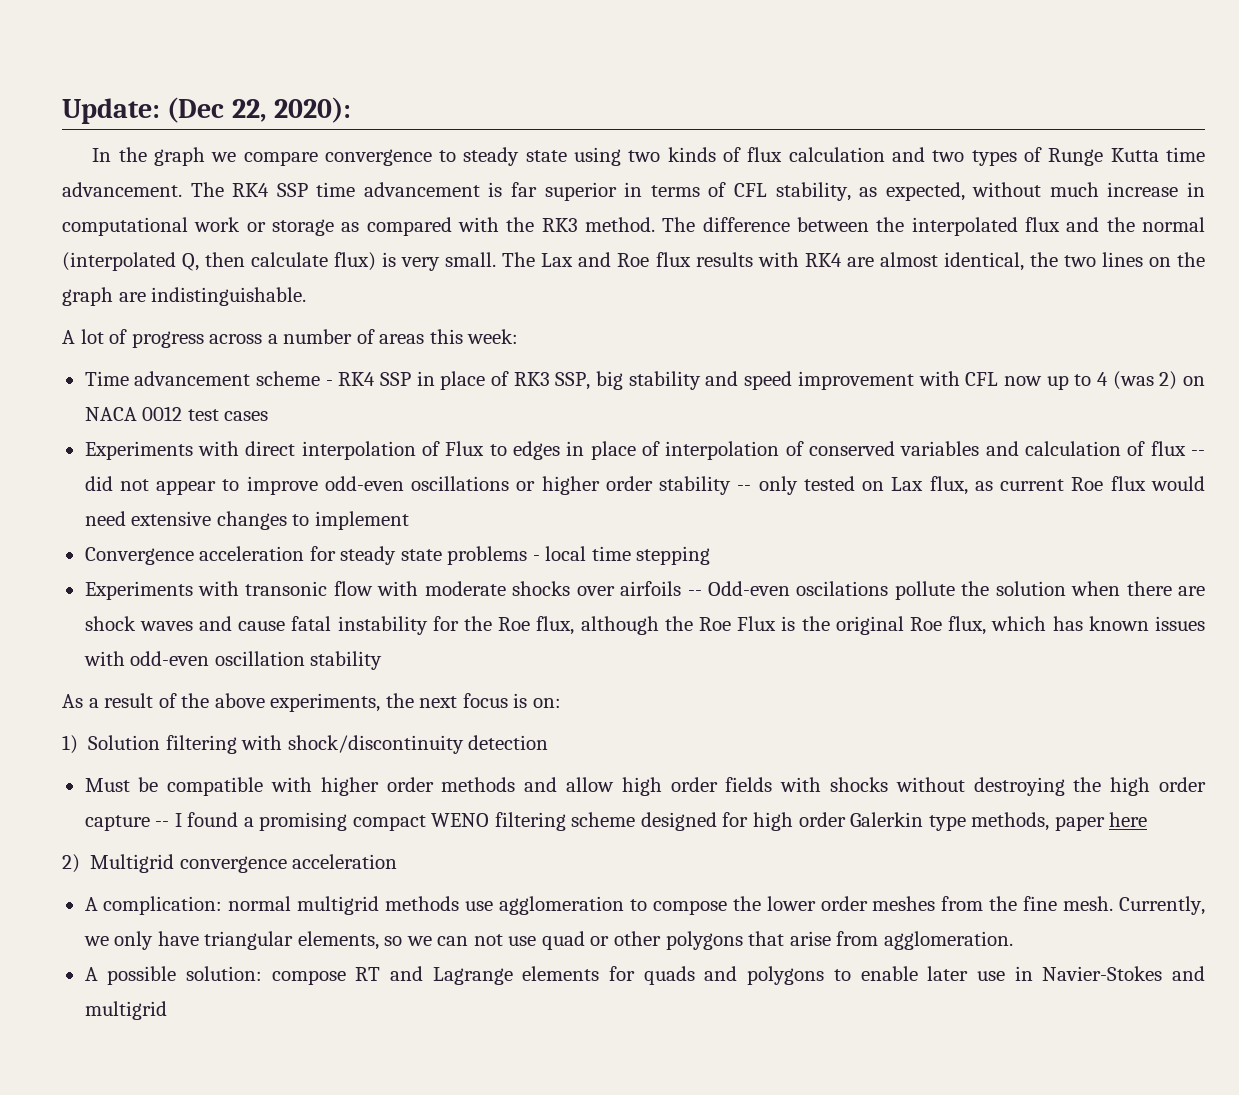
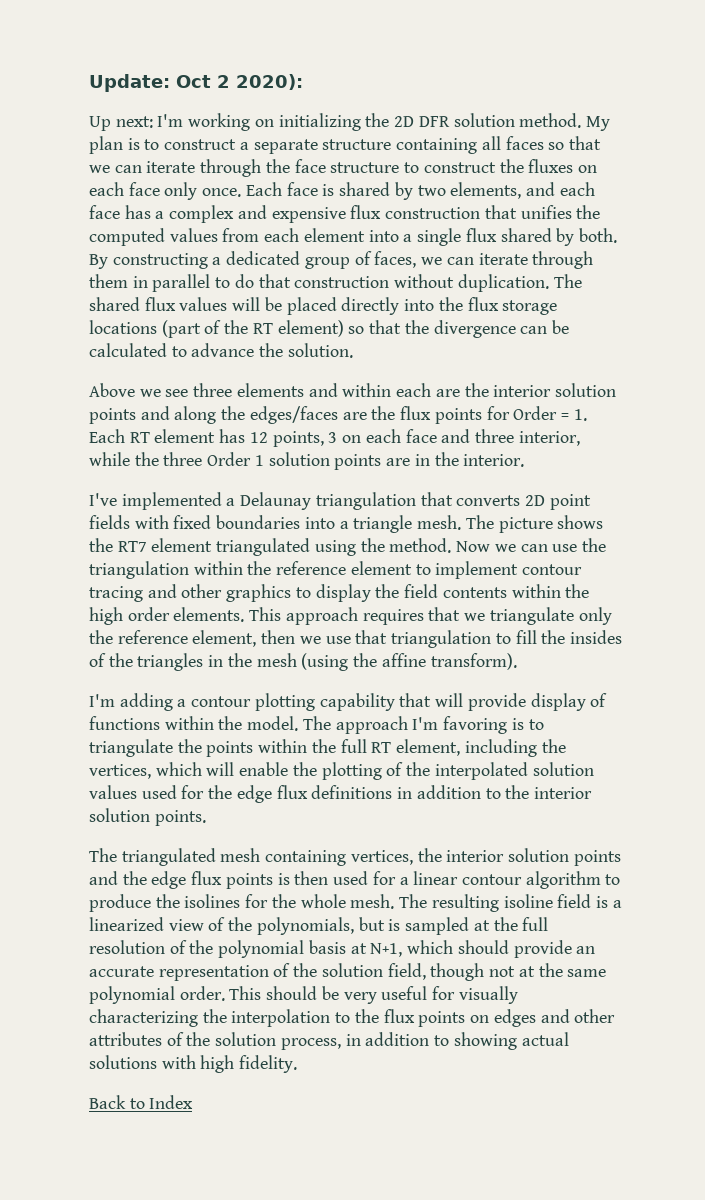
- Update: (Dec 22, 2020):
+ Update: Oct 2 2020):
- In the graph we compare convergence to steady state using two kinds of flux calculation and two types of Runge Kutta time advancement. The RK4 SSP time advancement is far superior in terms of CFL stability, as expected, without much increase in computational work or storage as compared with the RK3 method. The difference between the interpolated flux and the normal (interpolated Q, then calculate flux) is very small. The Lax and Roe flux results with RK4 are almost identical, the two lines on the graph are indistinguishable.
- A lot of progress across a number of areas this week:
- Time advancement scheme - RK4 SSP in place of RK3 SSP, big stability and speed improvement with CFL now up to 4 (was 2) on NACA 0012 test cases
- Experiments with direct interpolation of Flux to edges in place of interpolation of conserved variables and calculation of flux -- did not appear to improve odd-even oscillations or higher order stability -- only tested on Lax flux, as current Roe flux would need extensive changes to implement
- Convergence acceleration for steady state problems - local time stepping
- Experiments with transonic flow with moderate shocks over airfoils -- Odd-even oscilations pollute the solution when there are shock waves and cause fatal instability for the Roe flux, although the Roe Flux is the original Roe flux, which has known issues with odd-even oscillation stability
- As a result of the above experiments, the next focus is on:
- 1) Solution filtering with shock/discontinuity detection
- Must be compatible with higher order methods and allow high order fields with shocks without destroying the high order capture -- I found a promising compact WENO filtering scheme designed for high order Galerkin type methods, paper here
- 2) Multigrid convergence acceleration
- A complication: normal multigrid methods use agglomeration to compose the lower order meshes from the fine mesh. Currently, we only have triangular elements, so we can not use quad or other polygons that arise from agglomeration.
- A possible solution: compose RT and Lagrange elements for quads and polygons to enable later use in Navier-Stokes and multigrid
+ Up next: I'm working on initializing the 2D DFR solution method. My plan is to construct a separate structure containing all faces so that we can iterate through the face structure to construct the fluxes on each face only once. Each face is shared by two elements, and each face has a complex and expensive flux construction that unifies the computed values from each element into a single flux shared by both. By constructing a dedicated group of faces, we can iterate through them in parallel to do that construction without duplication. The shared flux values will be placed directly into the flux storage locations (part of the RT element) so that the divergence can be calculated to advance the solution.
+ Above we see three elements and within each are the interior solution points and along the edges/faces are the flux points for Order = 1. Each RT element has 12 points, 3 on each face and three interior, while the three Order 1 solution points are in the interior.
+ I've implemented a Delaunay triangulation that converts 2D point fields with fixed boundaries into a triangle mesh. The picture shows the RT7 element triangulated using the method. Now we can use the triangulation within the reference element to implement contour tracing and other graphics to display the field contents within the high order elements. This approach requires that we triangulate only the reference element, then we use that triangulation to fill the insides of the triangles in the mesh (using the affine transform).
+ I'm adding a contour plotting capability that will provide display of functions within the model. The approach I'm favoring is to triangulate the points within the full RT element, including the vertices, which will enable the plotting of the interpolated solution values used for the edge flux definitions in addition to the interior solution points.
+ The triangulated mesh containing vertices, the interior solution points and the edge flux points is then used for a linear contour algorithm to produce the isolines for the whole mesh. The resulting isoline field is a linearized view of the polynomials, but is sampled at the full resolution of the polynomial basis at N+1, which should provide an accurate representation of the solution field, though not at the same polynomial order. This should be very useful for visually characterizing the interpolation to the flux points on edges and other attributes of the solution process, in addition to showing actual solutions with high fidelity.
+ Back to Index

